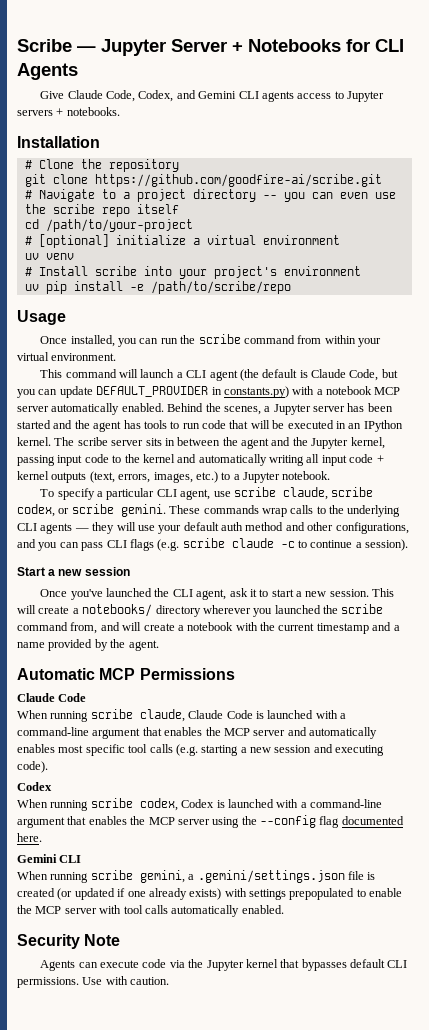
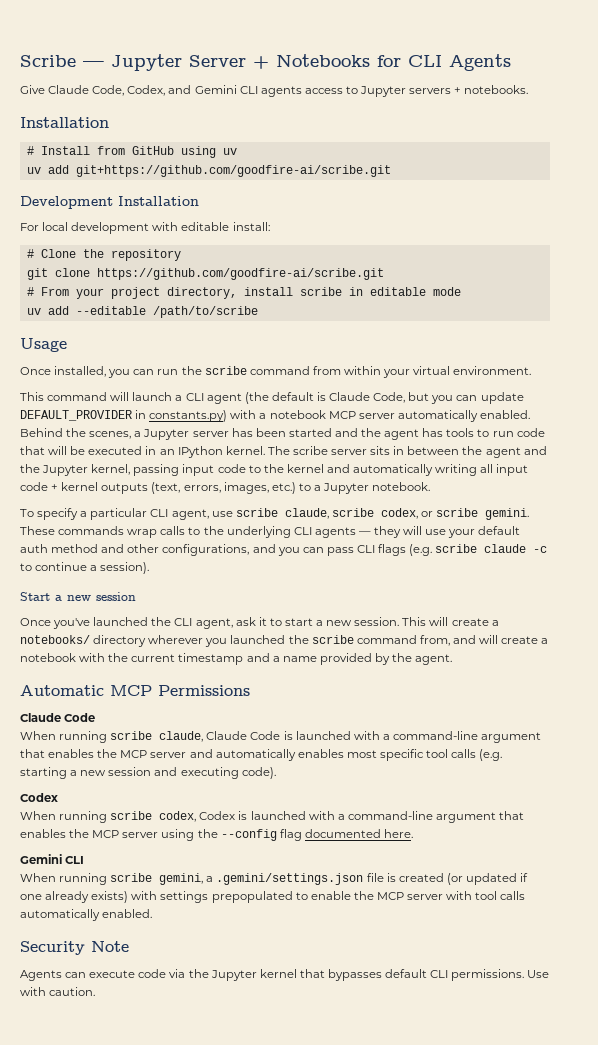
+ # Install from GitHub using uv
+ uv add git+https://github.com/goodfire-ai/scribe.git
+ Development Installation
+ For local development with editable install:
- # Navigate to a project directory -- you can even use the scribe repo itself
- cd /path/to/your-project
- # [optional] initialize a virtual environment
- uv venv
- # Install scribe into your project's environment
- uv pip install -e /path/to/scribe/repo
+ # From your project directory, install scribe in editable mode
+ uv add --editable /path/to/scribe

